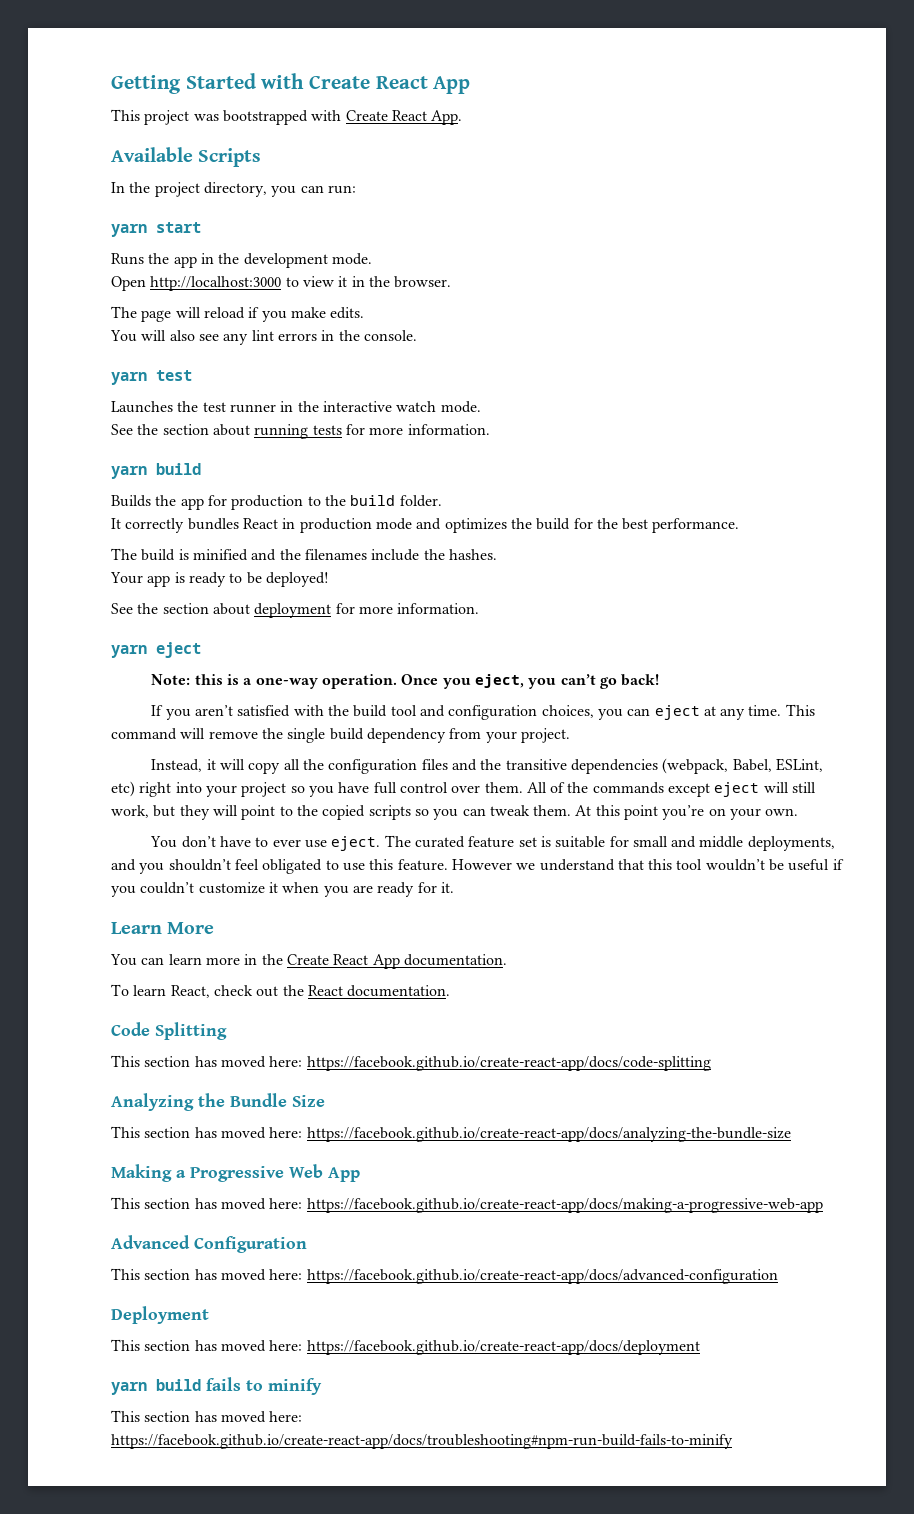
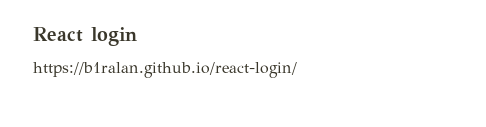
- Getting Started with Create React App
- This project was bootstrapped with Create React App.
- Available Scripts
- In the project directory, you can run:
- yarn start
- Runs the app in the development mode.
- Open http://localhost:3000 to view it in the browser.
- The page will reload if you make edits.
- You will also see any lint errors in the console.
- yarn test
- Launches the test runner in the interactive watch mode.
- See the section about running tests for more information.
- yarn build
- Builds the app for production to the build folder.
- It correctly bundles React in production mode and optimizes the build for the best performance.
- The build is minified and the filenames include the hashes.
- Your app is ready to be deployed!
- See the section about deployment for more information.
- yarn eject
- Note: this is a one-way operation. Once you eject, you can’t go back!
- If you aren’t satisfied with the build tool and configuration choices, you can eject at any time. This command will remove the single build dependency from your project.
- Instead, it will copy all the configuration files and the transitive dependencies (webpack, Babel, ESLint, etc) right into your project so you have full control over them. All of the commands except eject will still work, but they will point to the copied scripts so you can tweak them. At this point you’re on your own.
- You don’t have to ever use eject. The curated feature set is suitable for small and middle deployments, and you shouldn’t feel obligated to use this feature. However we understand that this tool wouldn’t be useful if you couldn’t customize it when you are ready for it.
- Learn More
- You can learn more in the Create React App documentation.
- To learn React, check out the React documentation.
- Code Splitting
- This section has moved here: https://facebook.github.io/create-react-app/docs/code-splitting
- Analyzing the Bundle Size
- This section has moved here: https://facebook.github.io/create-react-app/docs/analyzing-the-bundle-size
- Making a Progressive Web App
- This section has moved here: https://facebook.github.io/create-react-app/docs/making-a-progressive-web-app
- Advanced Configuration
- This section has moved here: https://facebook.github.io/create-react-app/docs/advanced-configuration
- Deployment
- This section has moved here: https://facebook.github.io/create-react-app/docs/deployment
- yarn build fails to minify
- This section has moved here: https://facebook.github.io/create-react-app/docs/troubleshooting#npm-run-build-fails-to-minify
+ React login
+ https://b1ralan.github.io/react-login/

